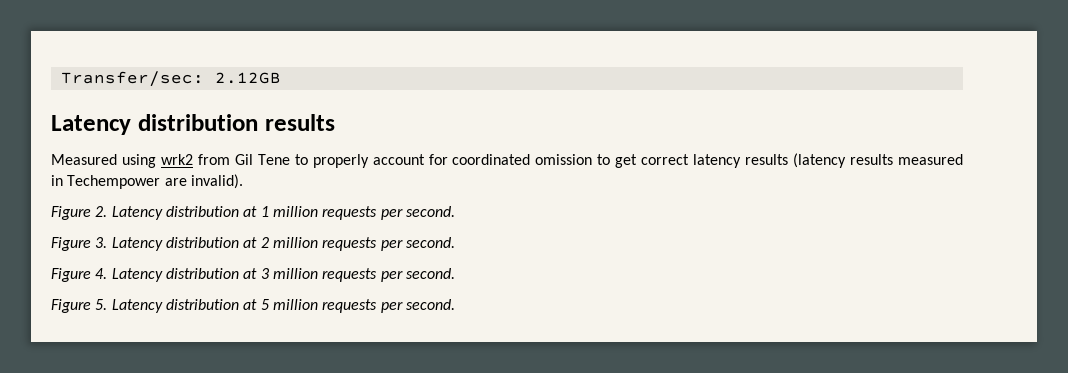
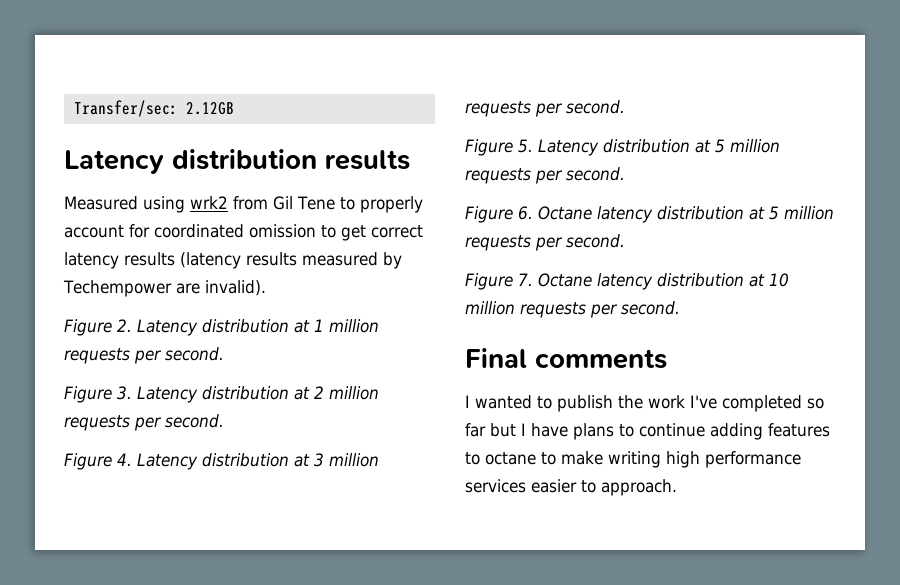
- Measured using wrk2 from Gil Tene to properly account for coordinated omission to get correct latency results (latency results measured in Techempower are invalid).
+ Measured using wrk2 from Gil Tene to properly account for coordinated omission to get correct latency results (latency results measured by Techempower are invalid).
+ Figure 6. Octane latency distribution at 5 million requests per second.
+ Figure 7. Octane latency distribution at 10 million requests per second.
+ Final comments
+ I wanted to publish the work I've completed so far but I have plans to continue adding features to octane to make writing high performance services easier to approach.

